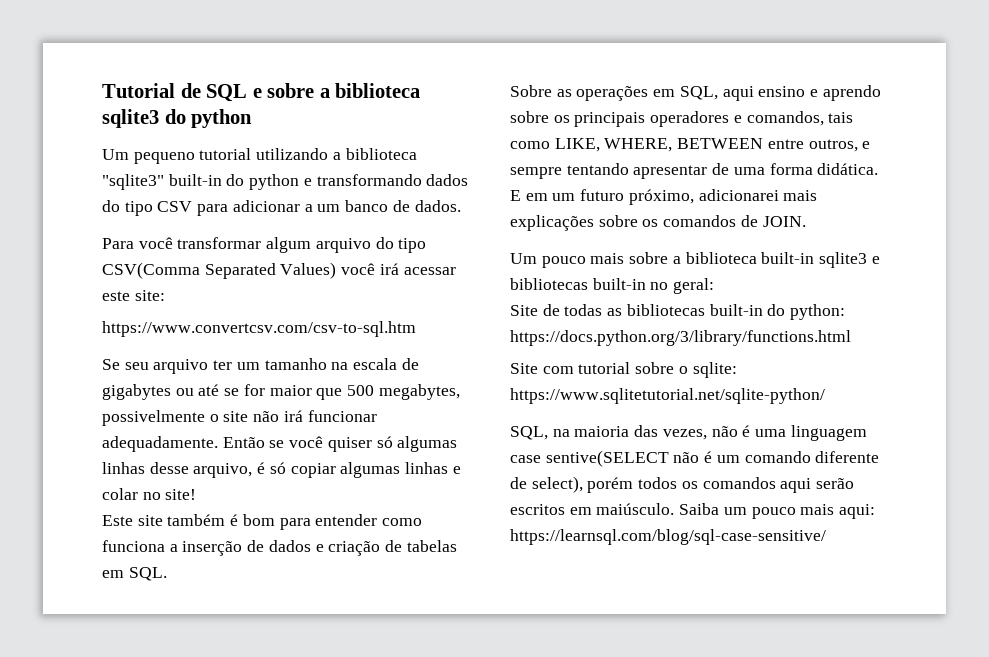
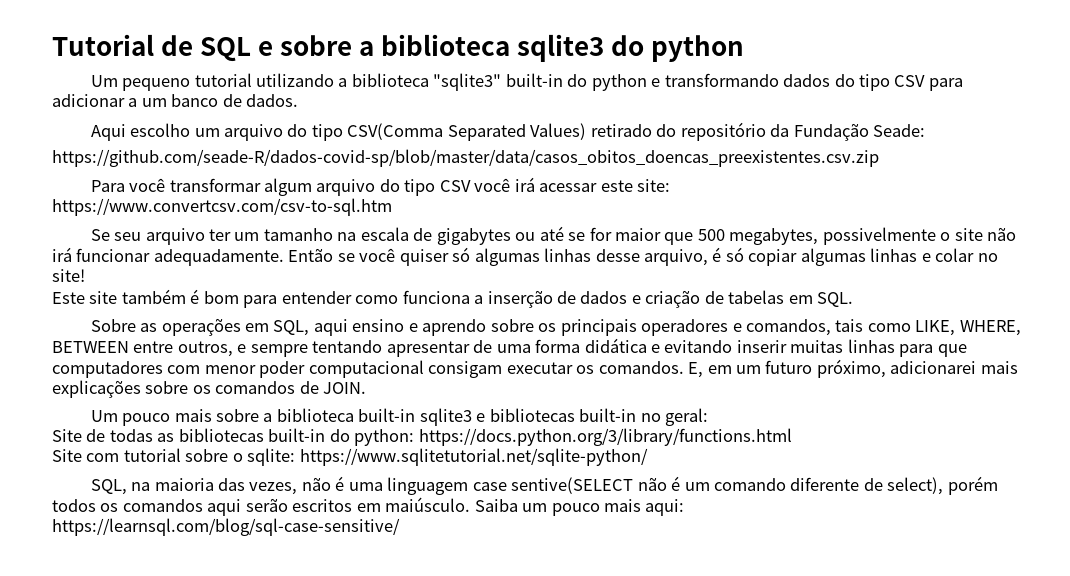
+ Aqui escolho um arquivo do tipo CSV(Comma Separated Values) retirado do repositório da Fundação Seade:
+ https://github.com/seade-R/dados-covid-sp/blob/master/data/casos_obitos_doencas_preexistentes.csv.zip
- Para você transformar algum arquivo do tipo CSV(Comma Separated Values) você irá acessar este site:
+ Para você transformar algum arquivo do tipo CSV você irá acessar este site:
- Sobre as operações em SQL, aqui ensino e aprendo sobre os principais operadores e comandos, tais como LIKE, WHERE, BETWEEN entre outros, e sempre tentando apresentar de uma forma didática. E em um futuro próximo, adicionarei mais explicações sobre os comandos de JOIN.
+ Sobre as operações em SQL, aqui ensino e aprendo sobre os principais operadores e comandos, tais como LIKE, WHERE, BETWEEN entre outros, e sempre tentando apresentar de uma forma didática e evitando inserir muitas linhas para que computadores com menor poder computacional consigam executar os comandos. E, em um futuro próximo, adicionarei mais explicações sobre os comandos de JOIN.

